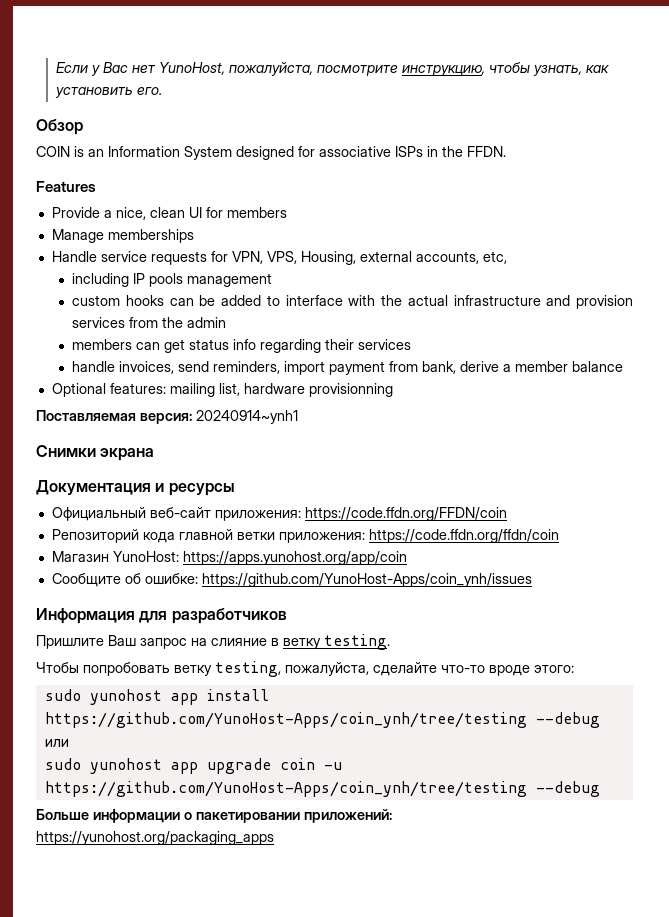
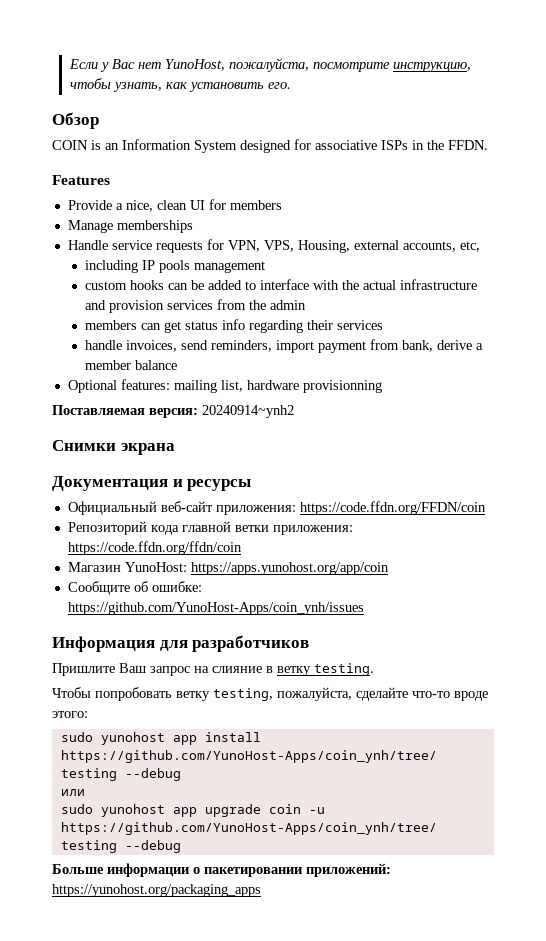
- Поставляемая версия: 20240914~ynh1
+ Поставляемая версия: 20240914~ynh2

